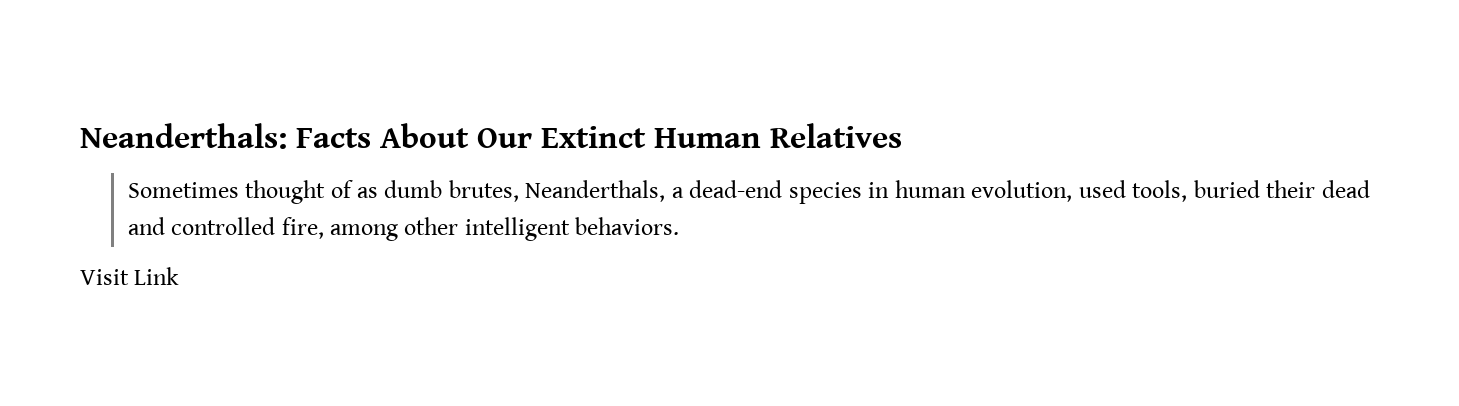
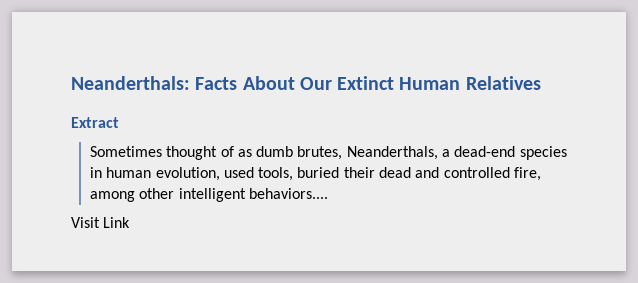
+ Extract
- Sometimes thought of as dumb brutes, Neanderthals, a dead-end species in human evolution, used tools, buried their dead and controlled fire, among other intelligent behaviors.
+ Sometimes thought of as dumb brutes, Neanderthals, a dead-end species in human evolution, used tools, buried their dead and controlled fire, among other intelligent behaviors....

